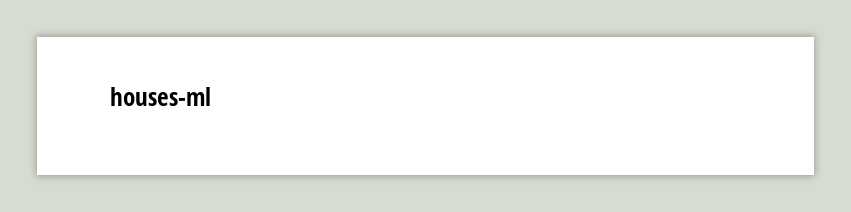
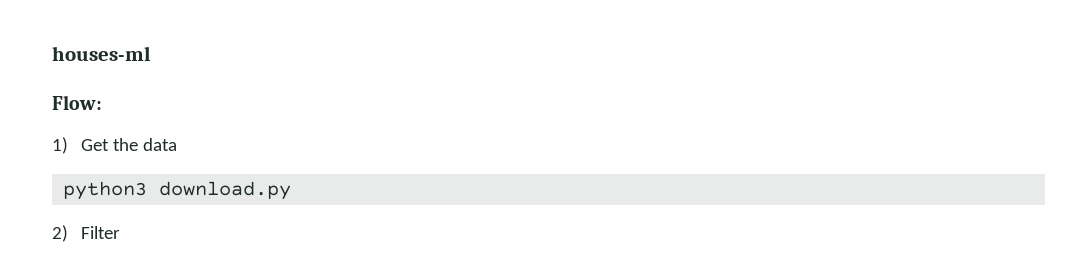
+ Flow:
+ 1) Get the data
+ python3 download.py
+ 2) Filter

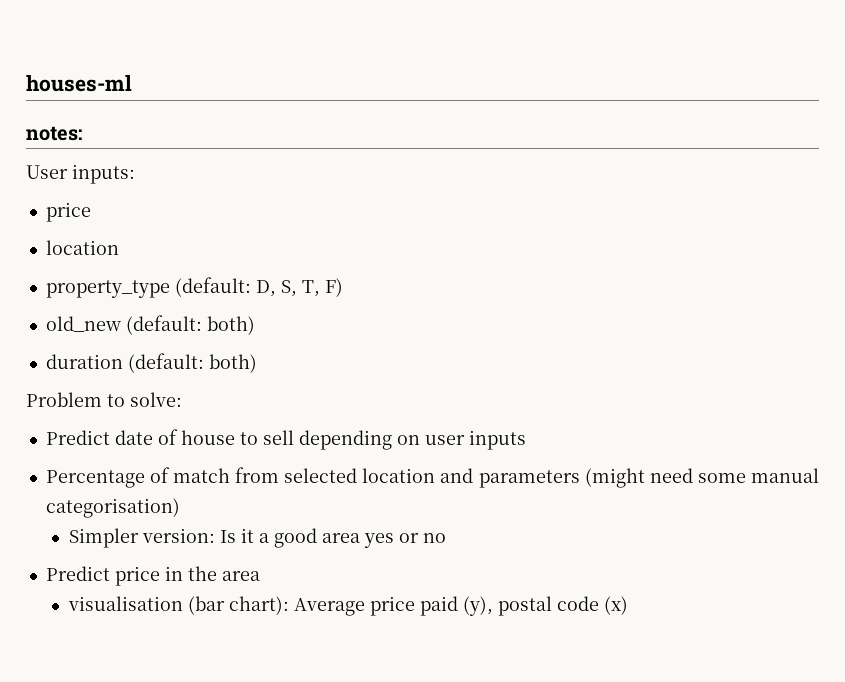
- Flow:
- 1) Get the data
- python3 download.py
- 2) Filter
+ notes:
+ User inputs:
+ price
+ location
+ property_type (default: D, S, T, F)
+ old_new (default: both)
+ duration (default: both)
+ Problem to solve:
+ Predict date of house to sell depending on user inputs
+ Percentage of match from selected location and parameters (might need some manual categorisation)
+ Simpler version: Is it a good area yes or no
+ Predict price in the area
+ visualisation (bar chart): Average price paid (y), postal code (x)

